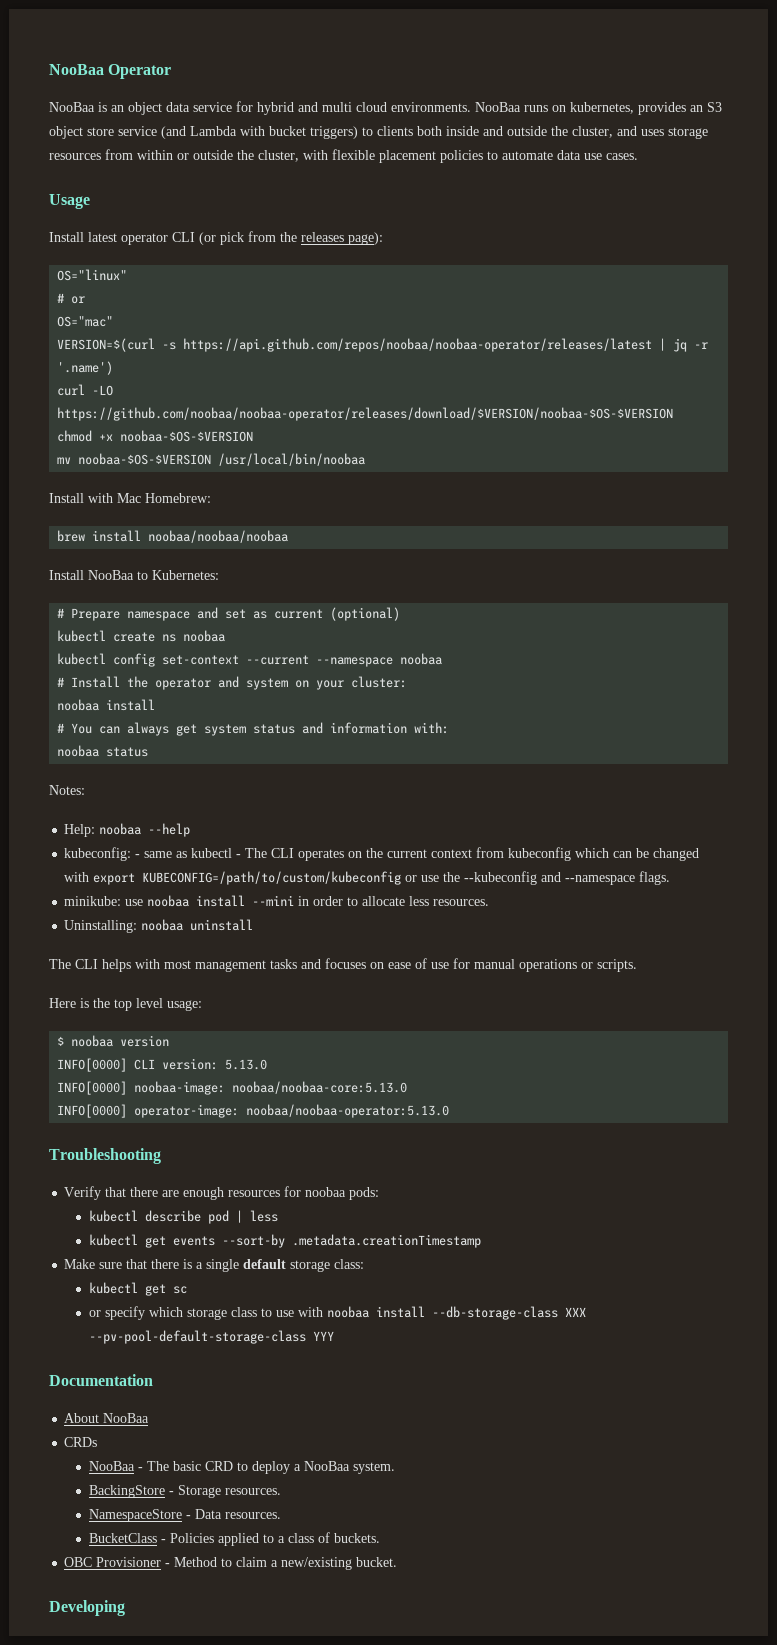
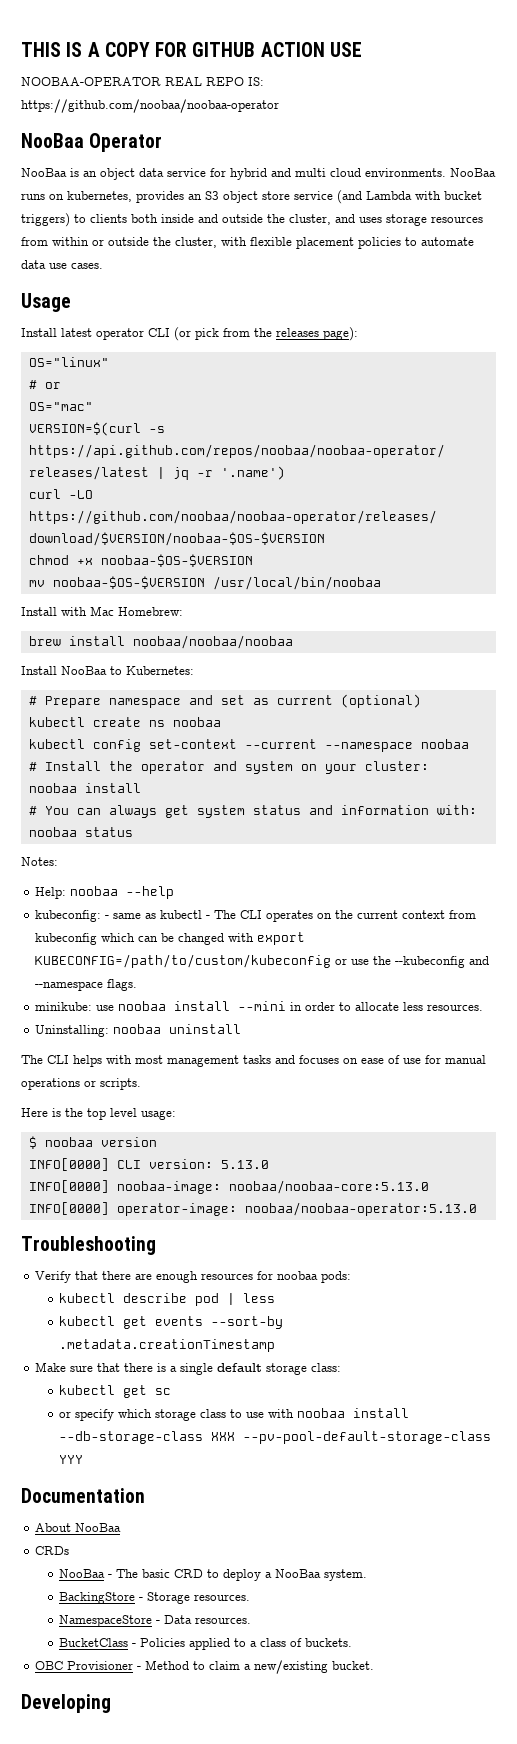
+ THIS IS A COPY FOR GITHUB ACTION USE
+ NOOBAA-OPERATOR REAL REPO IS: https://github.com/noobaa/noobaa-operator

